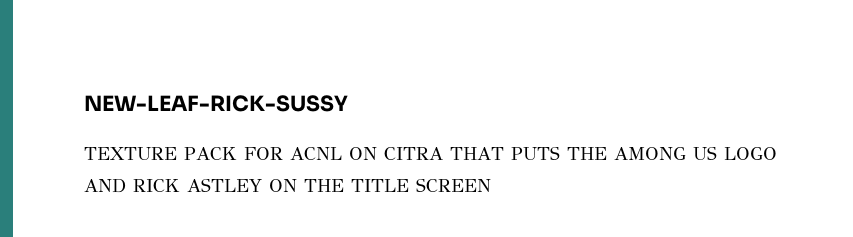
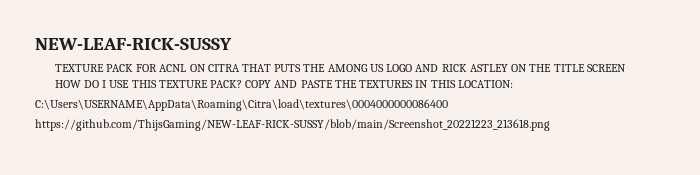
+ HOW DO I USE THIS TEXTURE PACK? COPY AND PASTE THE TEXTURES IN THIS LOCATION:
+ C:\Users\USERNAME\AppData\Roaming\Citra\load\textures\0004000000086400
+ https://github.com/ThijsGaming/NEW-LEAF-RICK-SUSSY/blob/main/Screenshot_20221223_213618.png

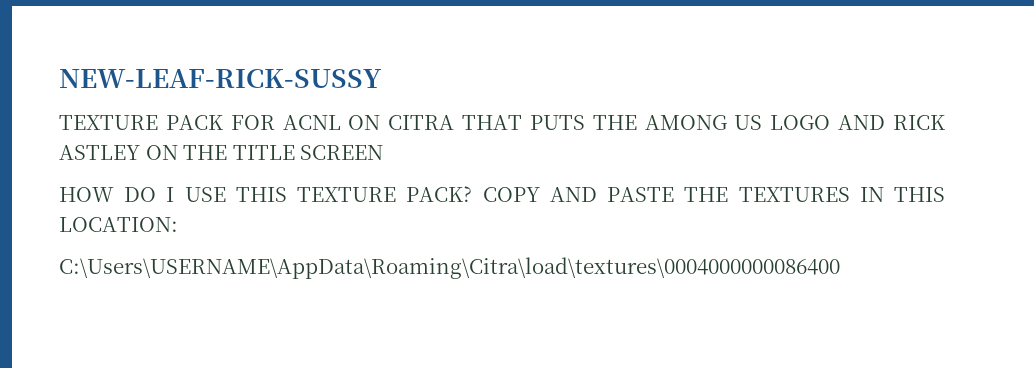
- https://github.com/ThijsGaming/NEW-LEAF-RICK-SUSSY/blob/main/Screenshot_20221223_213618.png

